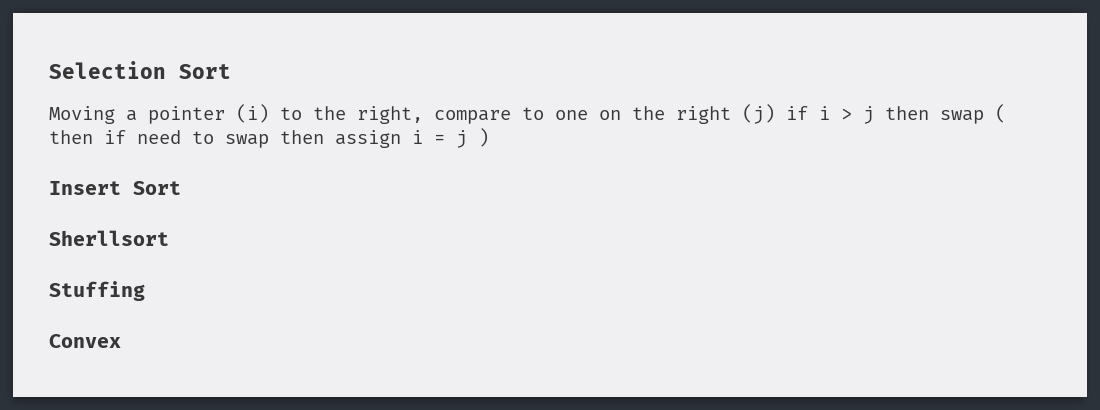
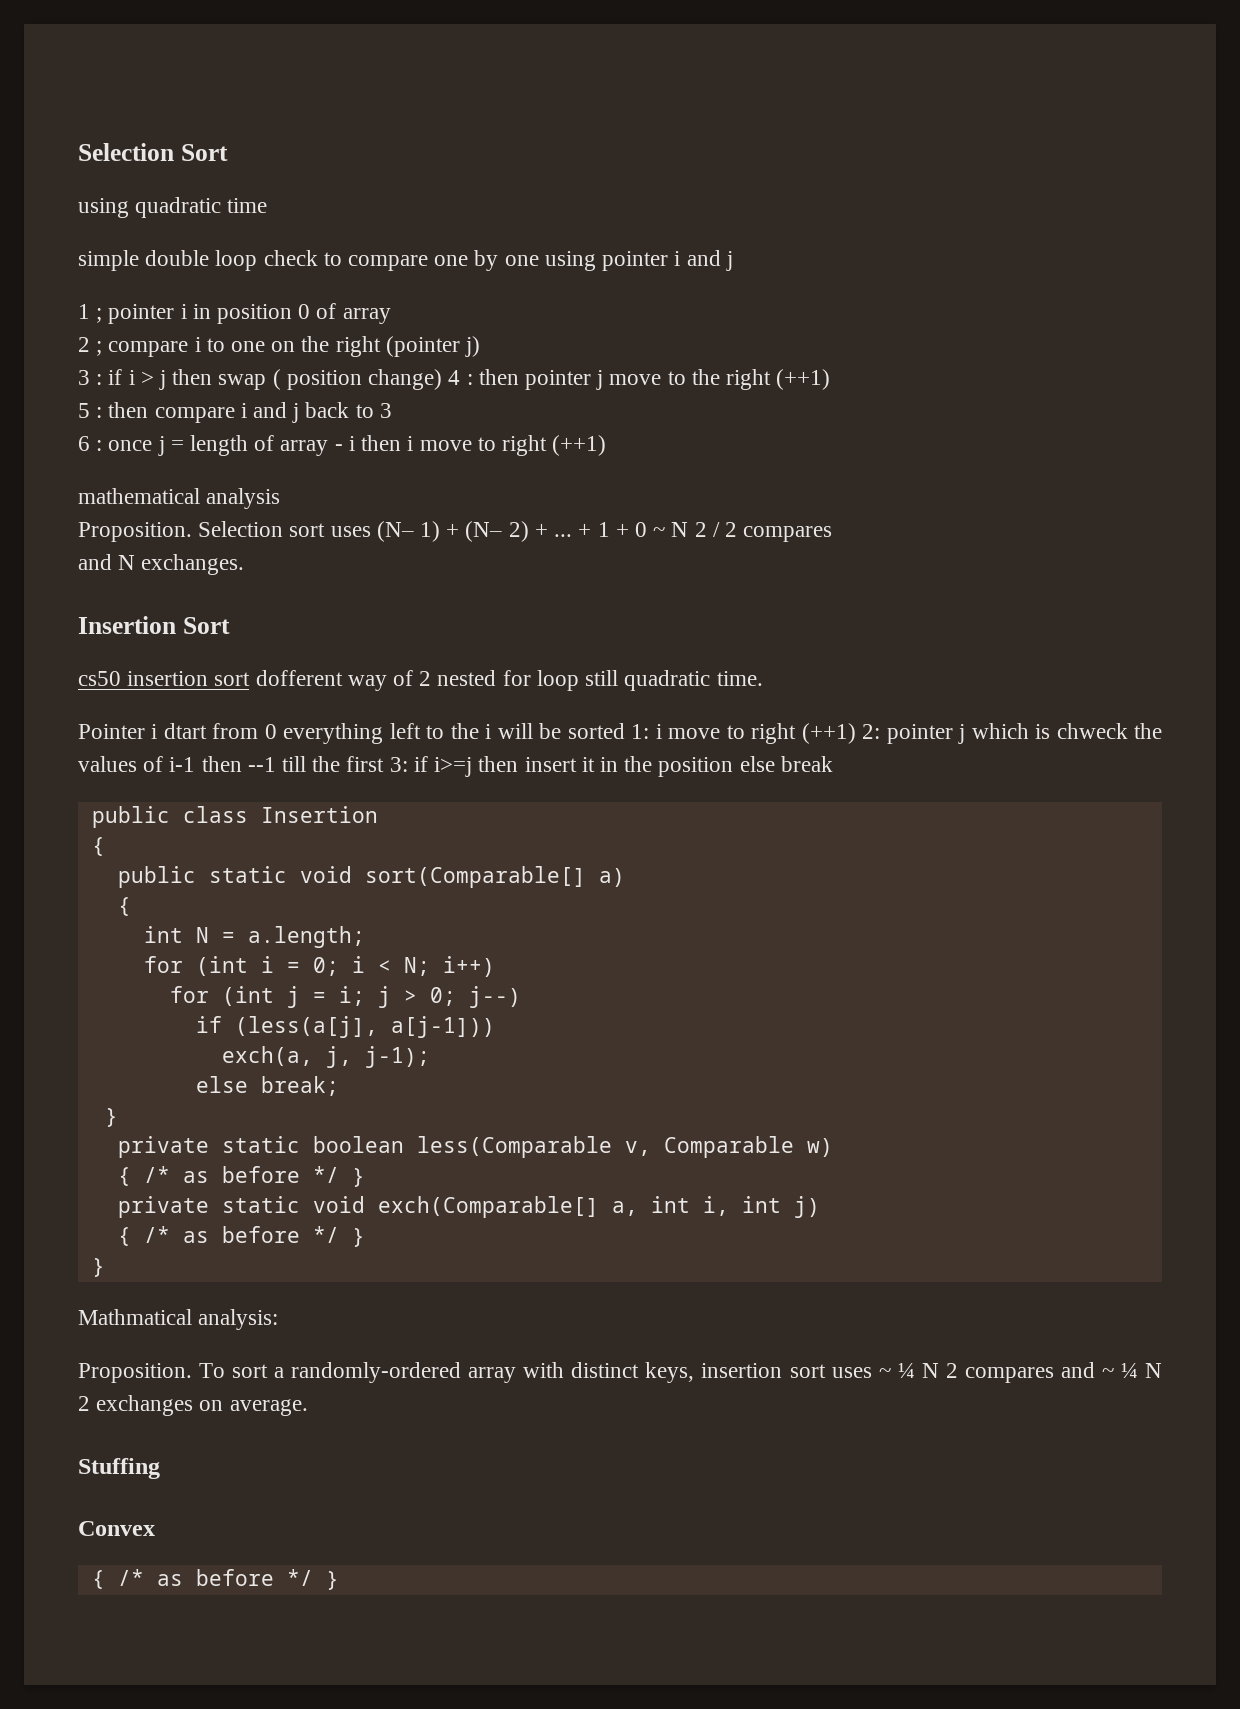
- Moving a pointer (i) to the right, compare to one on the right (j) if i > j then swap ( then if need to swap then assign i = j )
- Insert Sort
- Sherllsort
+ using quadratic time
+ simple double loop check to compare one by one using pointer i and j
+ 1 ; pointer i in position 0 of array
+ 2 ; compare i to one on the right (pointer j)
+ 3 : if i > j then swap ( position change) 4 : then pointer j move to the right (++1)
+ 5 : then compare i and j back to 3
+ 6 : once j = length of array - i then i move to right (++1)
+ mathematical analysis
+ Proposition. Selection sort uses (N– 1) + (N– 2) + ... + 1 + 0 ~ N 2 / 2 compares
+ and N exchanges.
+ Insertion Sort
+ cs50 insertion sort dofferent way of 2 nested for loop still quadratic time.
+ Pointer i dtart from 0 everything left to the i will be sorted 1: i move to right (++1) 2: pointer j which is chweck the values of i-1 then --1 till the first 3: if i>=j then insert it in the position else break
+ public class Insertion
+ {
+ public static void sort(Comparable[] a)
+ {
+ int N = a.length;
+ for (int i = 0; i < N; i++)
+ for (int j = i; j > 0; j--)
+ if (less(a[j], a[j-1]))
+ exch(a, j, j-1);
+ else break;
+ }
+ private static boolean less(Comparable v, Comparable w)
+ { /* as before */ }
+ private static void exch(Comparable[] a, int i, int j)
+ { /* as before */ }
+ }
+ Mathmatical analysis:
+ Proposition. To sort a randomly-ordered array with distinct keys, insertion sort uses ~ ¼ N 2 compares and ~ ¼ N 2 exchanges on average.
  Stuffing
  Convex
+ { /* as before */ }

